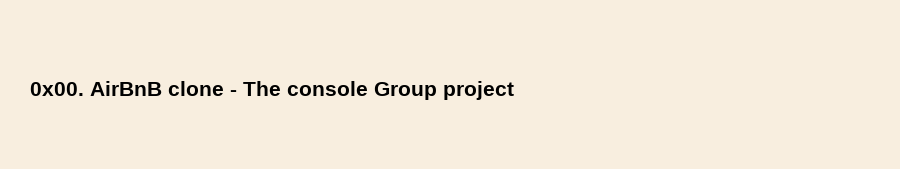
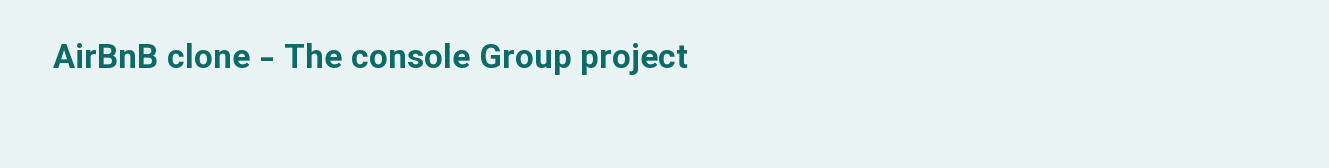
- 0x00.

